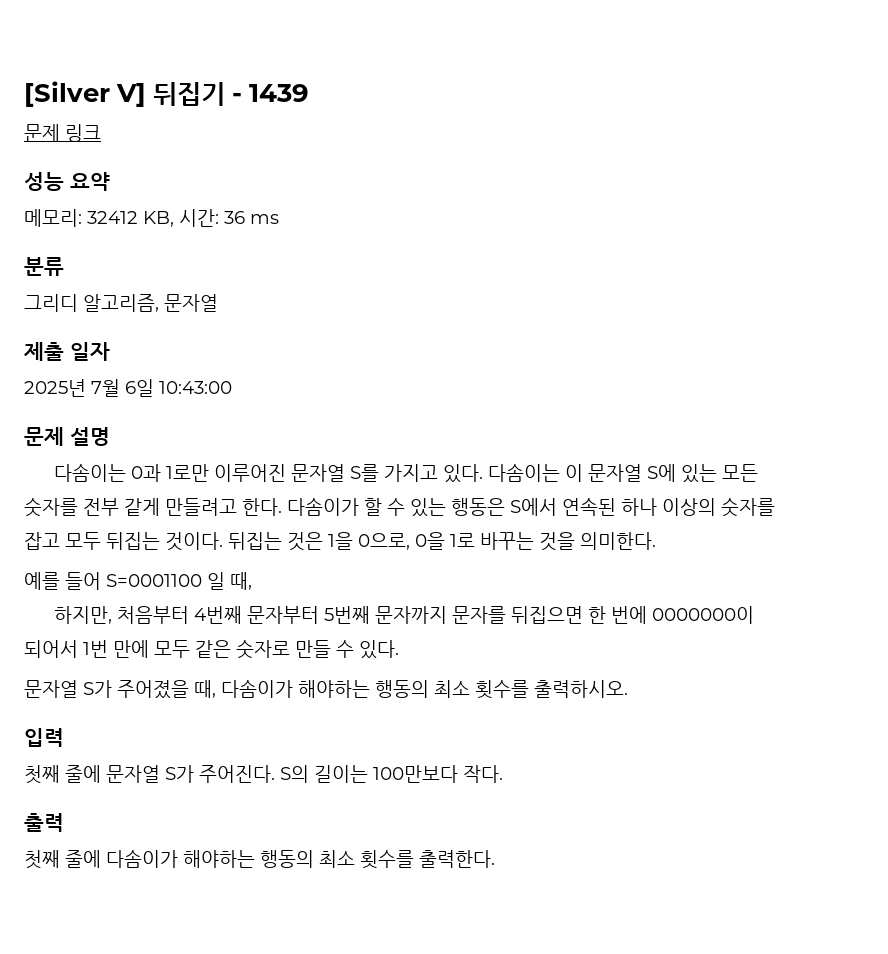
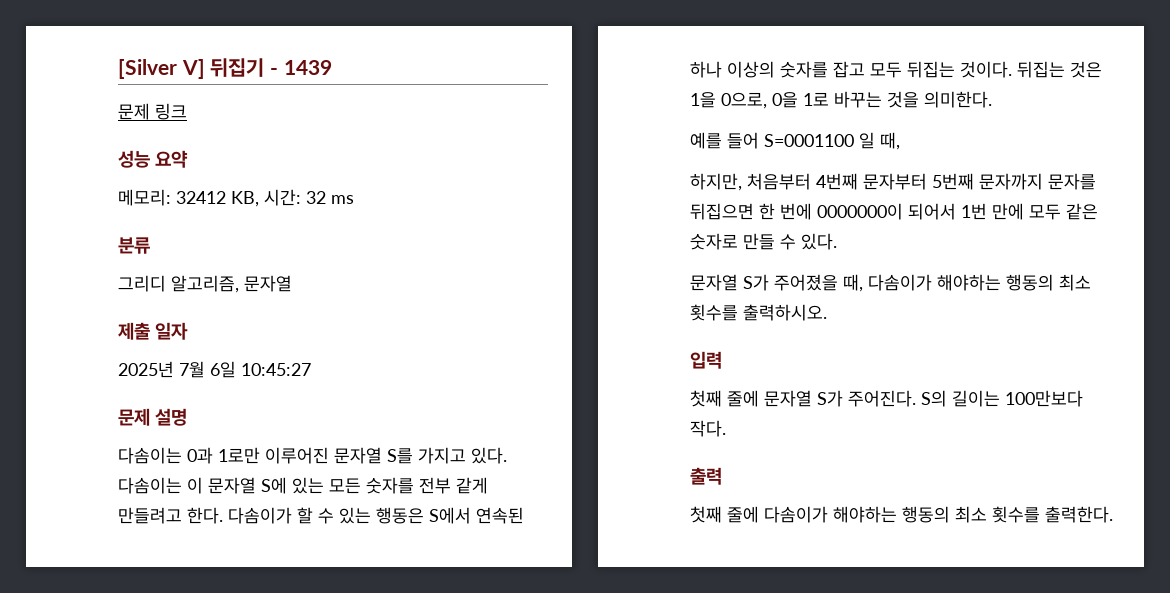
- 메모리: 32412 KB, 시간: 36 ms
+ 메모리: 32412 KB, 시간: 32 ms
- 2025년 7월 6일 10:43:00
+ 2025년 7월 6일 10:45:27

